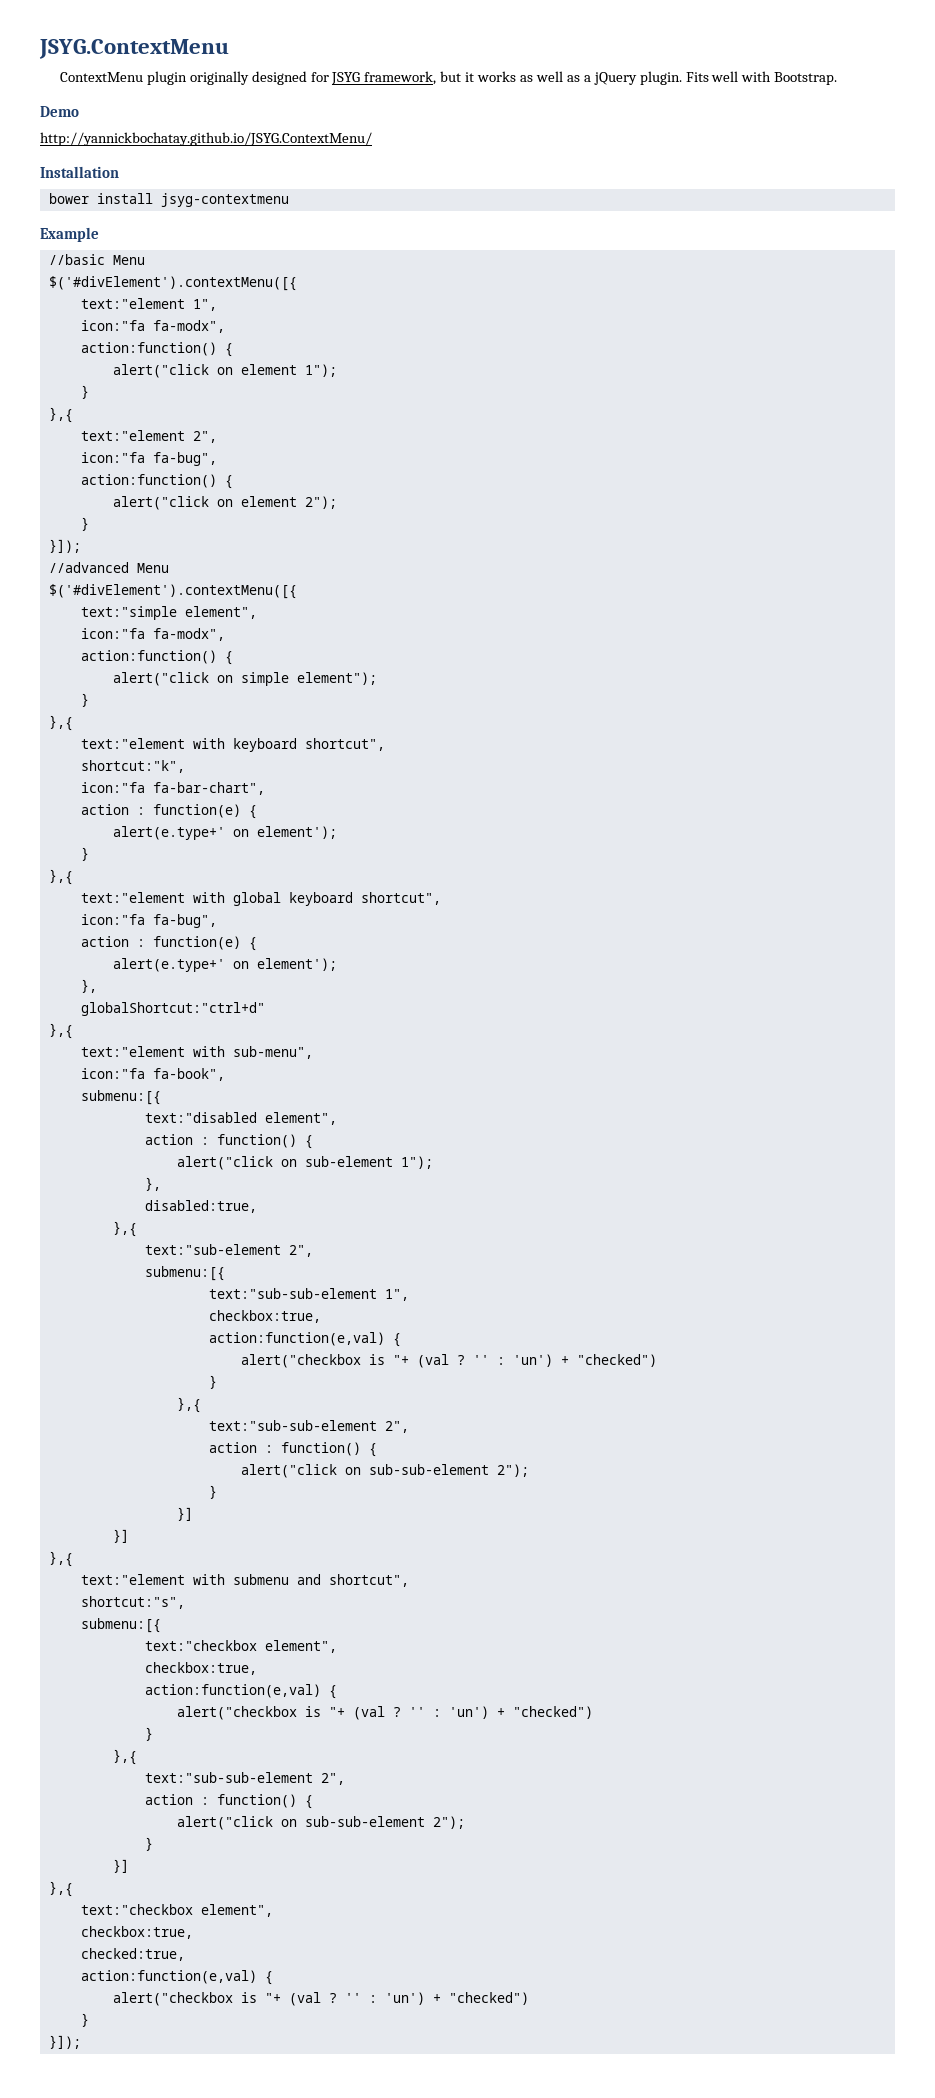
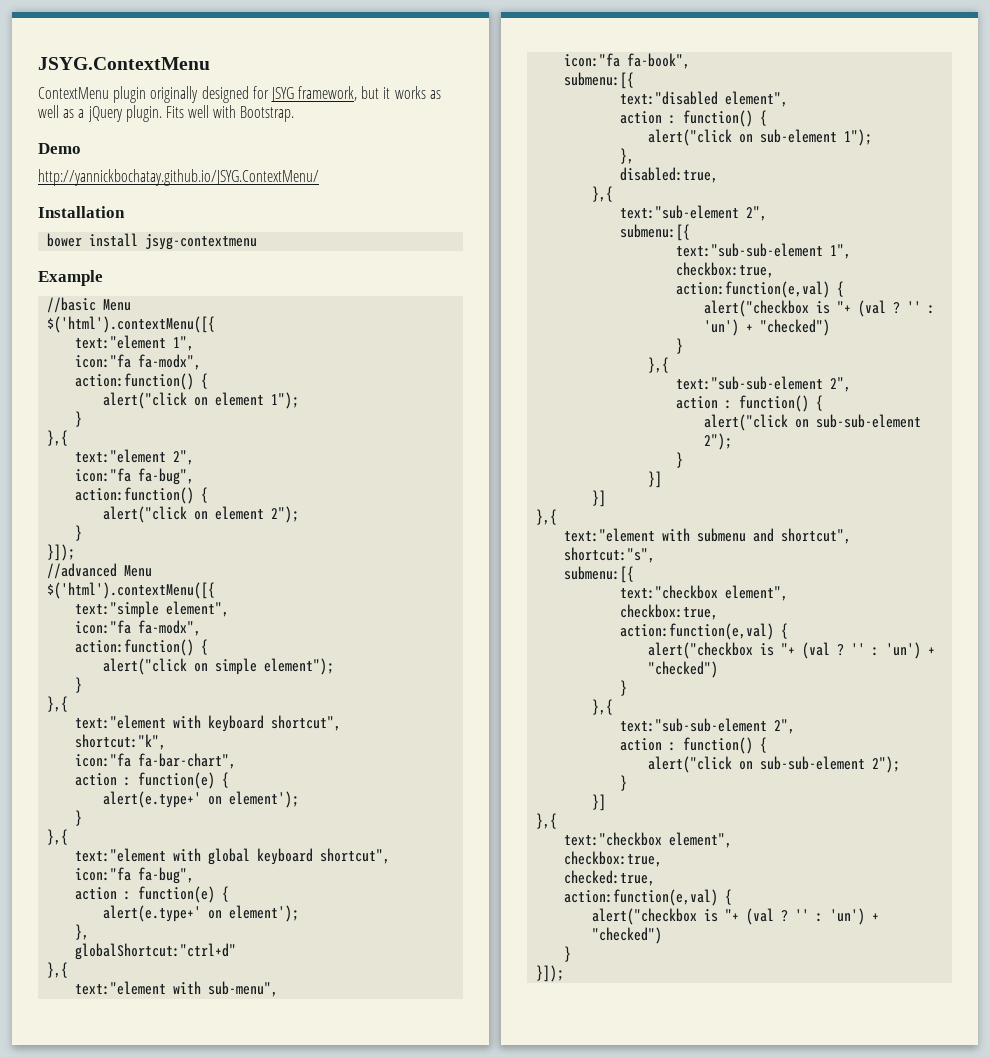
  //basic Menu
- $('#divElement').contextMenu([{
+ $('html').contextMenu([{
  //advanced Menu
- $('#divElement').contextMenu([{
+ $('html').contextMenu([{

